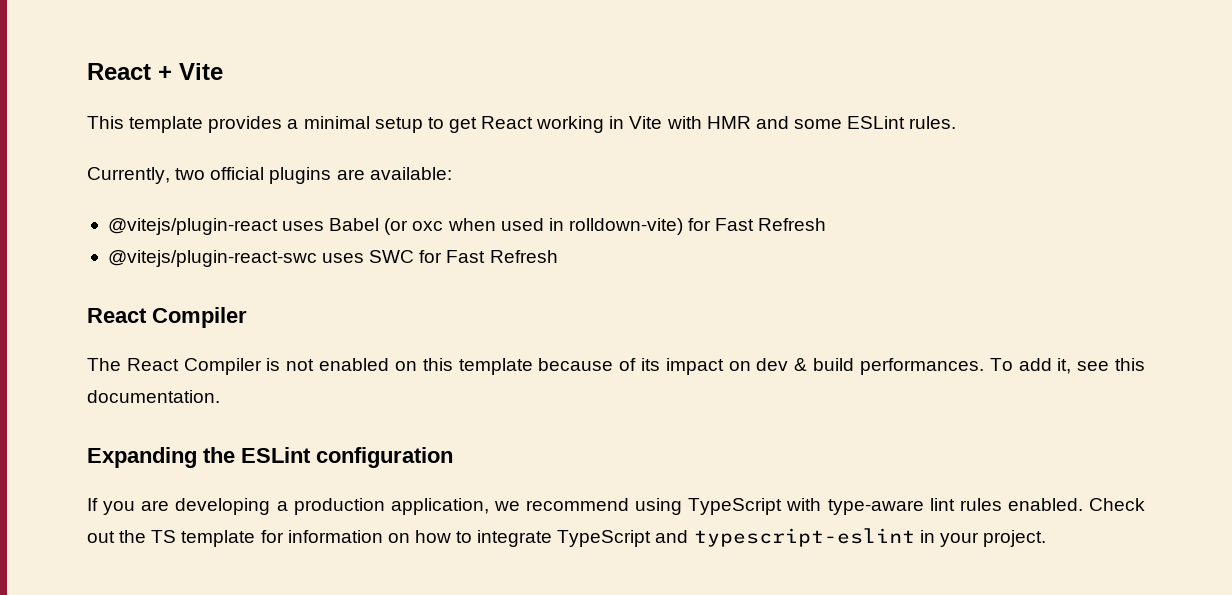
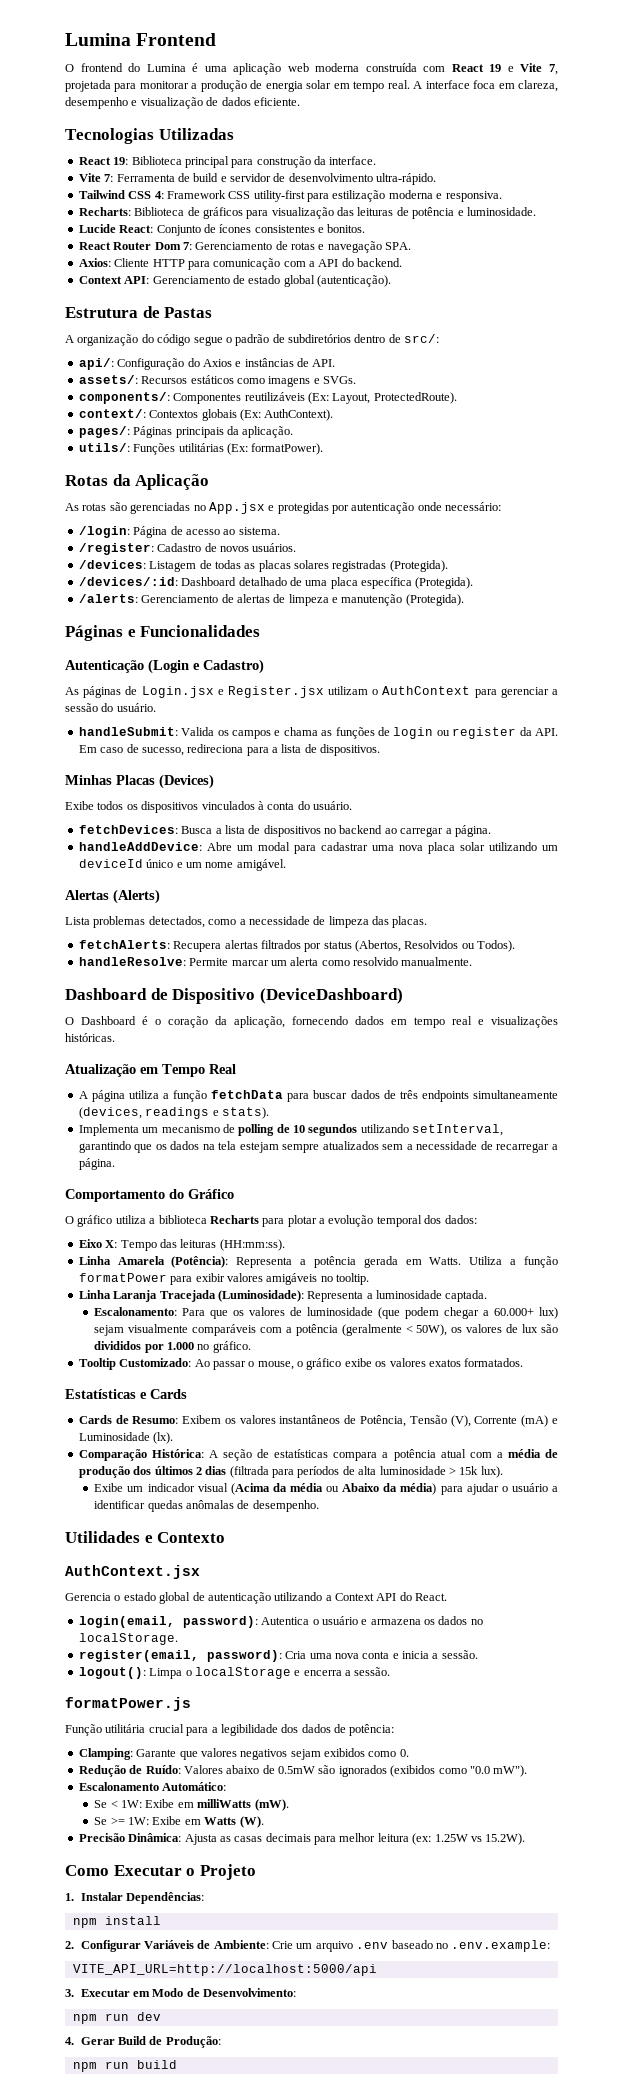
- React + Vite
- This template provides a minimal setup to get React working in Vite with HMR and some ESLint rules.
- Currently, two official plugins are available:
- @vitejs/plugin-react uses Babel (or oxc when used in rolldown-vite) for Fast Refresh
- @vitejs/plugin-react-swc uses SWC for Fast Refresh
- React Compiler
- The React Compiler is not enabled on this template because of its impact on dev & build performances. To add it, see this documentation.
- Expanding the ESLint configuration
- If you are developing a production application, we recommend using TypeScript with type-aware lint rules enabled. Check out the TS template for information on how to integrate TypeScript and typescript-eslint in your project.
+ Lumina Frontend
+ O frontend do Lumina é uma aplicação web moderna construída com React 19 e Vite 7, projetada para monitorar a produção de energia solar em tempo real. A interface foca em clareza, desempenho e visualização de dados eficiente.
+ Tecnologias Utilizadas
+ React 19: Biblioteca principal para construção da interface.
+ Vite 7: Ferramenta de build e servidor de desenvolvimento ultra-rápido.
+ Tailwind CSS 4: Framework CSS utility-first para estilização moderna e responsiva.
+ Recharts: Biblioteca de gráficos para visualização das leituras de potência e luminosidade.
+ Lucide React: Conjunto de ícones consistentes e bonitos.
+ React Router Dom 7: Gerenciamento de rotas e navegação SPA.
+ Axios: Cliente HTTP para comunicação com a API do backend.
+ Context API: Gerenciamento de estado global (autenticação).
+ Estrutura de Pastas
+ A organização do código segue o padrão de subdiretórios dentro de src/:
+ api/: Configuração do Axios e instâncias de API.
+ assets/: Recursos estáticos como imagens e SVGs.
+ components/: Componentes reutilizáveis (Ex: Layout, ProtectedRoute).
+ context/: Contextos globais (Ex: AuthContext).
+ pages/: Páginas principais da aplicação.
+ utils/: Funções utilitárias (Ex: formatPower).
+ Rotas da Aplicação
+ As rotas são gerenciadas no App.jsx e protegidas por autenticação onde necessário:
+ /login: Página de acesso ao sistema.
+ /register: Cadastro de novos usuários.
+ /devices: Listagem de todas as placas solares registradas (Protegida).
+ /devices/:id: Dashboard detalhado de uma placa específica (Protegida).
+ /alerts: Gerenciamento de alertas de limpeza e manutenção (Protegida).
+ Páginas e Funcionalidades
+ Autenticação (Login e Cadastro)
+ As páginas de Login.jsx e Register.jsx utilizam o AuthContext para gerenciar a sessão do usuário.
+ handleSubmit: Valida os campos e chama as funções de login ou register da API. Em caso de sucesso, redireciona para a lista de dispositivos.
+ Minhas Placas (Devices)
+ Exibe todos os dispositivos vinculados à conta do usuário.
+ fetchDevices: Busca a lista de dispositivos no backend ao carregar a página.
+ handleAddDevice: Abre um modal para cadastrar uma nova placa solar utilizando um deviceId único e um nome amigável.
+ Alertas (Alerts)
+ Lista problemas detectados, como a necessidade de limpeza das placas.
+ fetchAlerts: Recupera alertas filtrados por status (Abertos, Resolvidos ou Todos).
+ handleResolve: Permite marcar um alerta como resolvido manualmente.
+ Dashboard de Dispositivo (DeviceDashboard)
+ O Dashboard é o coração da aplicação, fornecendo dados em tempo real e visualizações históricas.
+ Atualização em Tempo Real
+ A página utiliza a função fetchData para buscar dados de três endpoints simultaneamente (devices, readings e stats).
+ Implementa um mecanismo de polling de 10 segundos utilizando setInterval, garantindo que os dados na tela estejam sempre atualizados sem a necessidade de recarregar a página.
+ Comportamento do Gráfico
+ O gráfico utiliza a biblioteca Recharts para plotar a evolução temporal dos dados:
+ Eixo X: Tempo das leituras (HH:mm:ss).
+ Linha Amarela (Potência): Representa a potência gerada em Watts. Utiliza a função formatPower para exibir valores amigáveis no tooltip.
+ Linha Laranja Tracejada (Luminosidade): Representa a luminosidade captada.
+ Escalonamento: Para que os valores de luminosidade (que podem chegar a 60.000+ lux) sejam visualmente comparáveis com a potência (geralmente < 50W), os valores de lux são divididos por 1.000 no gráfico.
+ Tooltip Customizado: Ao passar o mouse, o gráfico exibe os valores exatos formatados.
+ Estatísticas e Cards
+ Cards de Resumo: Exibem os valores instantâneos de Potência, Tensão (V), Corrente (mA) e Luminosidade (lx).
+ Comparação Histórica: A seção de estatísticas compara a potência atual com a média de produção dos últimos 2 dias (filtrada para períodos de alta luminosidade > 15k lux).
+ Exibe um indicador visual (Acima da média ou Abaixo da média) para ajudar o usuário a identificar quedas anômalas de desempenho.
+ Utilidades e Contexto
+ AuthContext.jsx
+ Gerencia o estado global de autenticação utilizando a Context API do React.
+ login(email, password): Autentica o usuário e armazena os dados no localStorage.
+ register(email, password): Cria uma nova conta e inicia a sessão.
+ logout(): Limpa o localStorage e encerra a sessão.
+ formatPower.js
+ Função utilitária crucial para a legibilidade dos dados de potência:
+ Clamping: Garante que valores negativos sejam exibidos como 0.
+ Redução de Ruído: Valores abaixo de 0.5mW são ignorados (exibidos como "0.0 mW").
+ Escalonamento Automático:
+ Se < 1W: Exibe em milliWatts (mW).
+ Se >= 1W: Exibe em Watts (W).
+ Precisão Dinâmica: Ajusta as casas decimais para melhor leitura (ex: 1.25W vs 15.2W).
+ Como Executar o Projeto
+ 1. Instalar Dependências:
+ npm install
+ 2. Configurar Variáveis de Ambiente: Crie um arquivo .env baseado no .env.example:
+ VITE_API_URL=http://localhost:5000/api
+ 3. Executar em Modo de Desenvolvimento:
+ npm run dev
+ 4. Gerar Build de Produção:
+ npm run build

